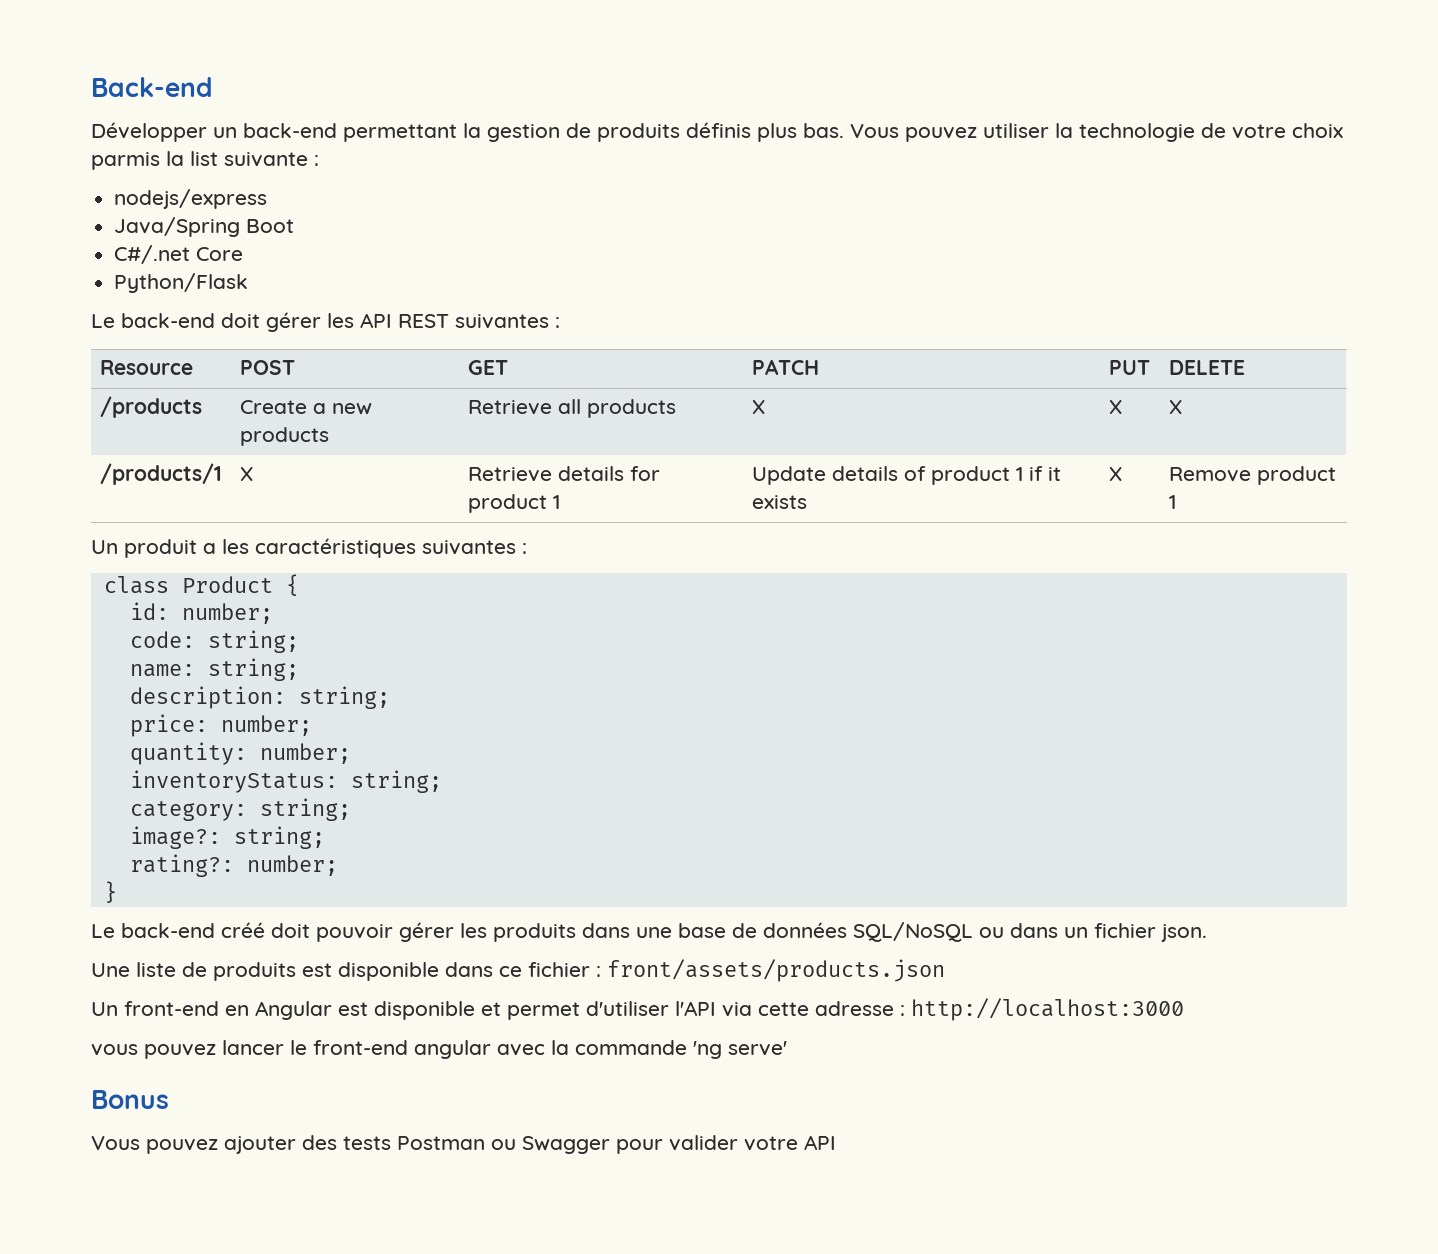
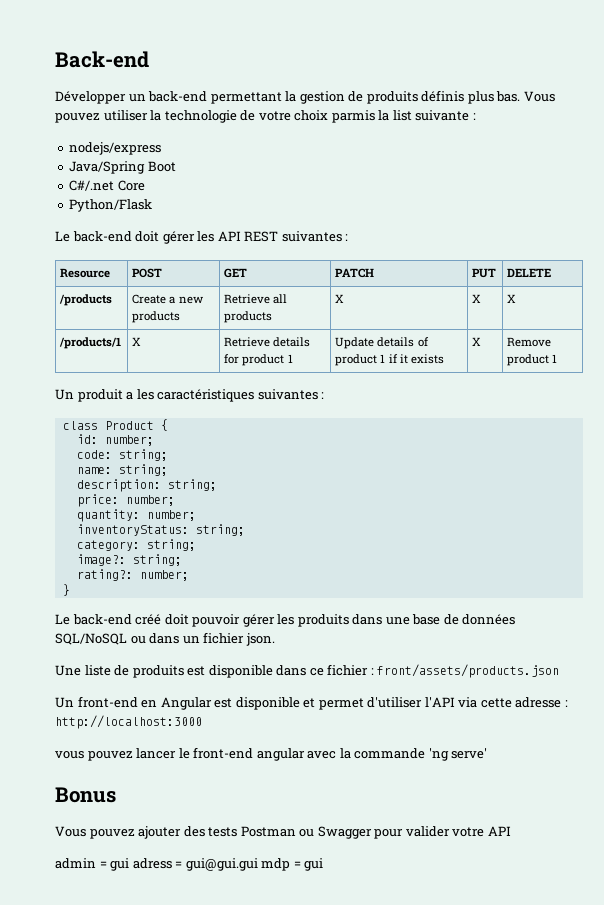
+ admin = gui adress = gui@gui.gui mdp = gui

